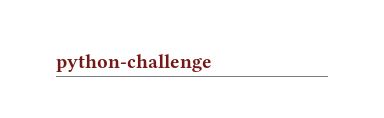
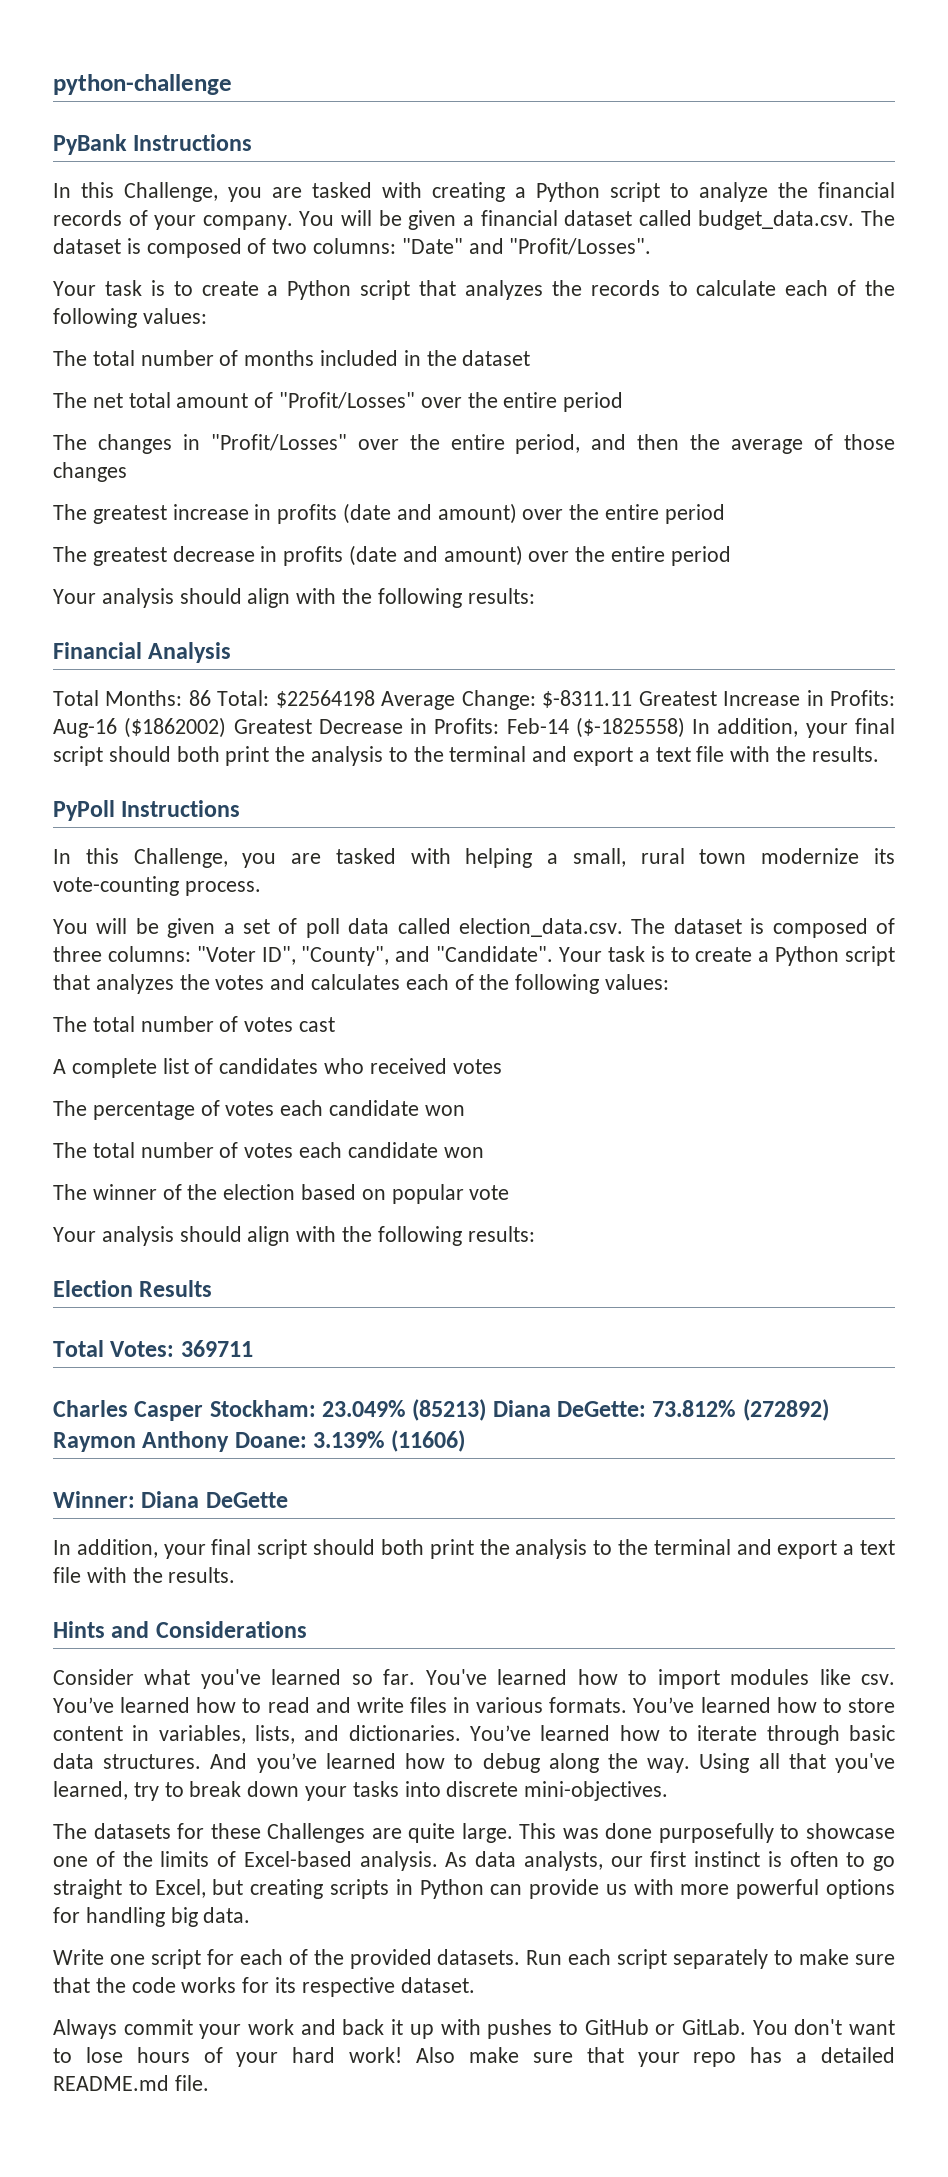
+ PyBank Instructions
+ In this Challenge, you are tasked with creating a Python script to analyze the financial records of your company. You will be given a financial dataset called budget_data.csv. The dataset is composed of two columns: "Date" and "Profit/Losses".
+ Your task is to create a Python script that analyzes the records to calculate each of the following values:
+ The total number of months included in the dataset
+ The net total amount of "Profit/Losses" over the entire period
+ The changes in "Profit/Losses" over the entire period, and then the average of those changes
+ The greatest increase in profits (date and amount) over the entire period
+ The greatest decrease in profits (date and amount) over the entire period
+ Your analysis should align with the following results:
+ Financial Analysis
+ Total Months: 86 Total: $22564198 Average Change: $-8311.11 Greatest Increase in Profits: Aug-16 ($1862002) Greatest Decrease in Profits: Feb-14 ($-1825558) In addition, your final script should both print the analysis to the terminal and export a text file with the results.
+ PyPoll Instructions
+ In this Challenge, you are tasked with helping a small, rural town modernize its vote-counting process.
+ You will be given a set of poll data called election_data.csv. The dataset is composed of three columns: "Voter ID", "County", and "Candidate". Your task is to create a Python script that analyzes the votes and calculates each of the following values:
+ The total number of votes cast
+ A complete list of candidates who received votes
+ The percentage of votes each candidate won
+ The total number of votes each candidate won
+ The winner of the election based on popular vote
+ Your analysis should align with the following results:
+ Election Results
+ Total Votes: 369711
+ Charles Casper Stockham: 23.049% (85213) Diana DeGette: 73.812% (272892) Raymon Anthony Doane: 3.139% (11606)
+ Winner: Diana DeGette
+ In addition, your final script should both print the analysis to the terminal and export a text file with the results.
+ Hints and Considerations
+ Consider what you've learned so far. You've learned how to import modules like csv. You’ve learned how to read and write files in various formats. You’ve learned how to store content in variables, lists, and dictionaries. You’ve learned how to iterate through basic data structures. And you’ve learned how to debug along the way. Using all that you've learned, try to break down your tasks into discrete mini-objectives.
+ The datasets for these Challenges are quite large. This was done purposefully to showcase one of the limits of Excel-based analysis. As data analysts, our first instinct is often to go straight to Excel, but creating scripts in Python can provide us with more powerful options for handling big data.
+ Write one script for each of the provided datasets. Run each script separately to make sure that the code works for its respective dataset.
+ Always commit your work and back it up with pushes to GitHub or GitLab. You don't want to lose hours of your hard work! Also make sure that your repo has a detailed README.md file.

